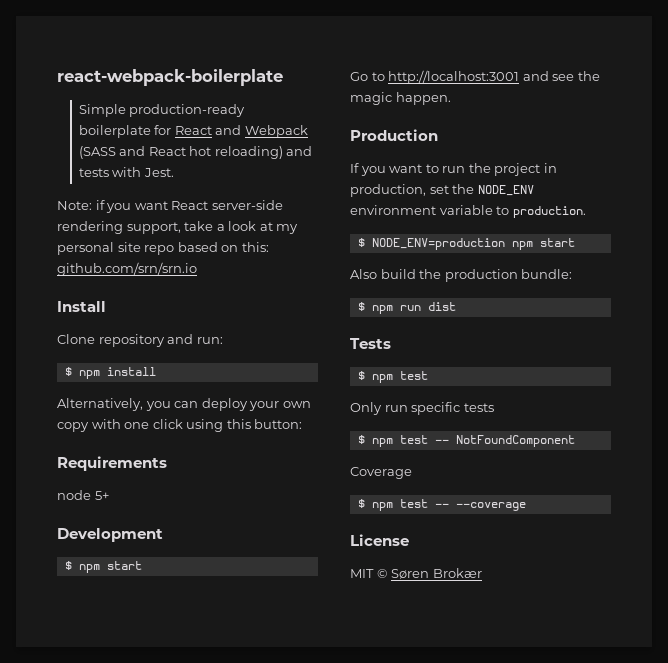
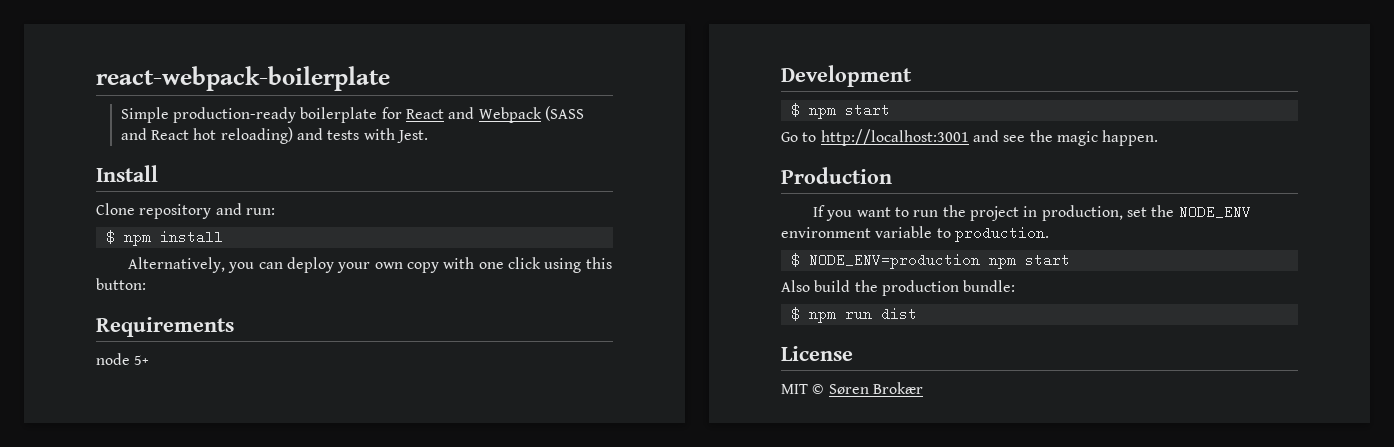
- Note: if you want React server-side rendering support, take a look at my personal site repo based on this: github.com/srn/srn.io
- Tests
- $ npm test
- Only run specific tests
- $ npm test -- NotFoundComponent
- Coverage
- $ npm test -- --coverage

